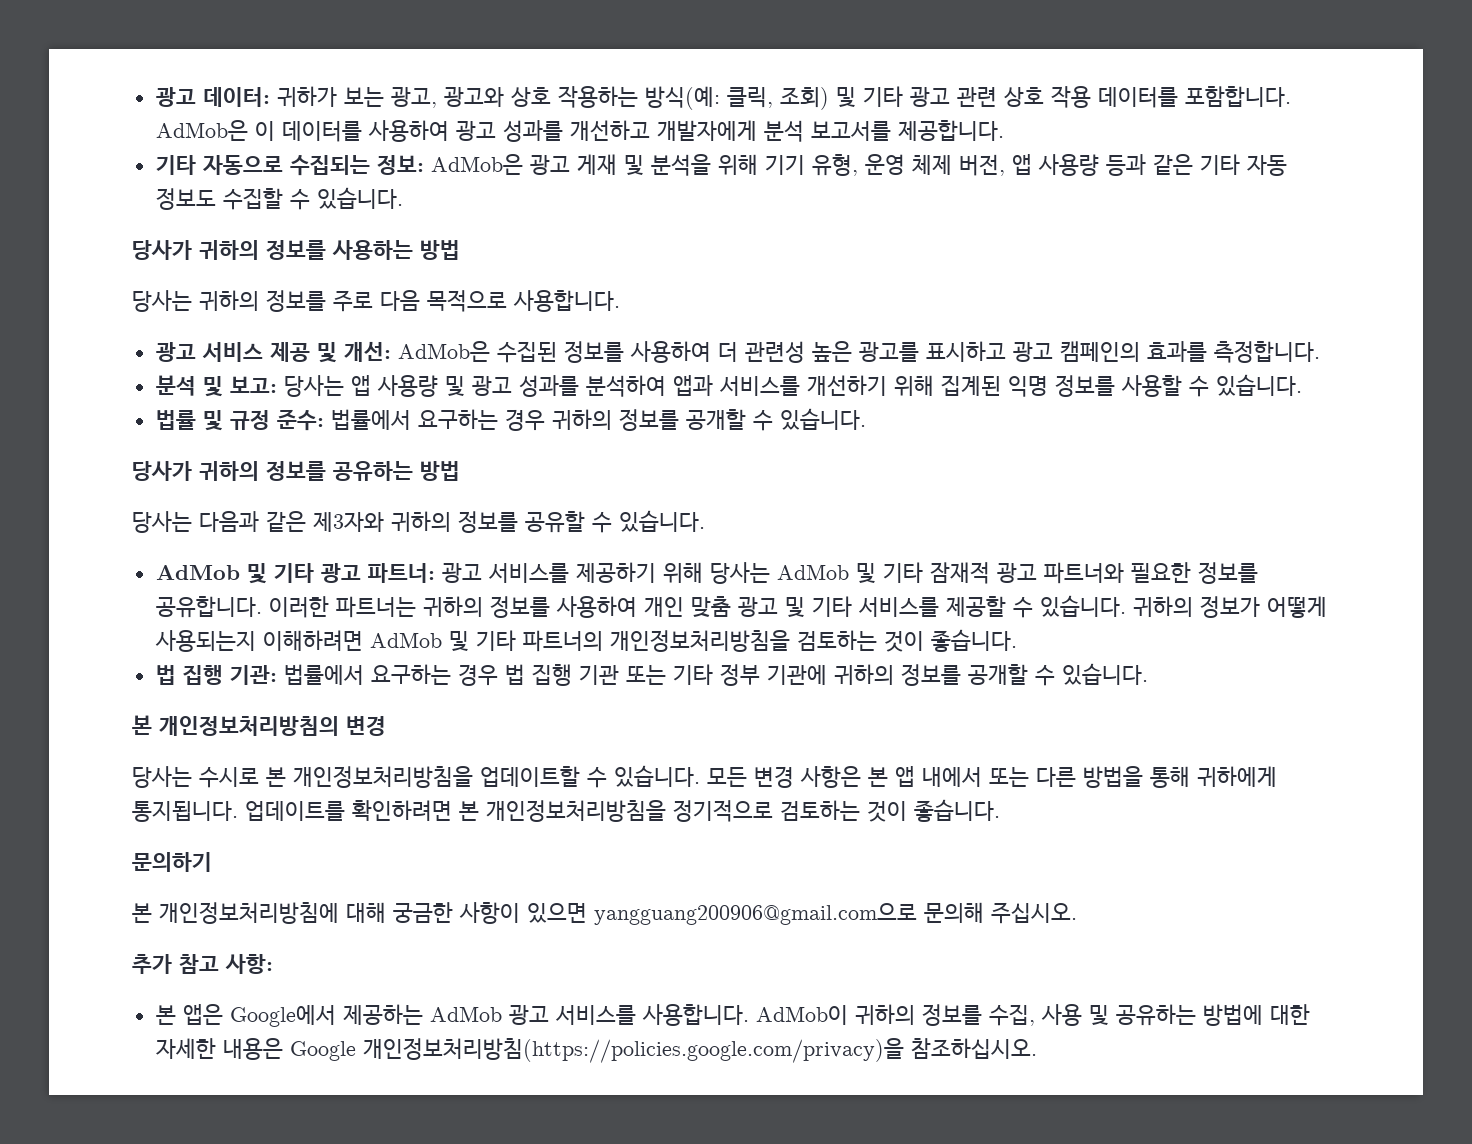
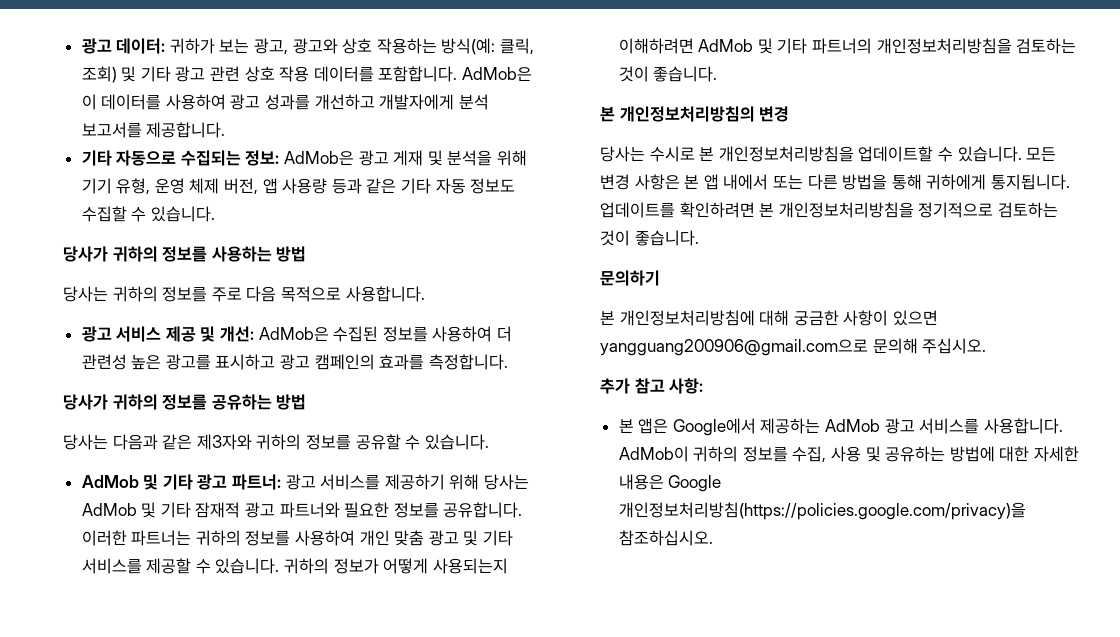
- 분석 및 보고: 당사는 앱 사용량 및 광고 성과를 분석하여 앱과 서비스를 개선하기 위해 집계된 익명 정보를 사용할 수 있습니다.
- 법률 및 규정 준수: 법률에서 요구하는 경우 귀하의 정보를 공개할 수 있습니다.
- 법 집행 기관: 법률에서 요구하는 경우 법 집행 기관 또는 기타 정부 기관에 귀하의 정보를 공개할 수 있습니다.

